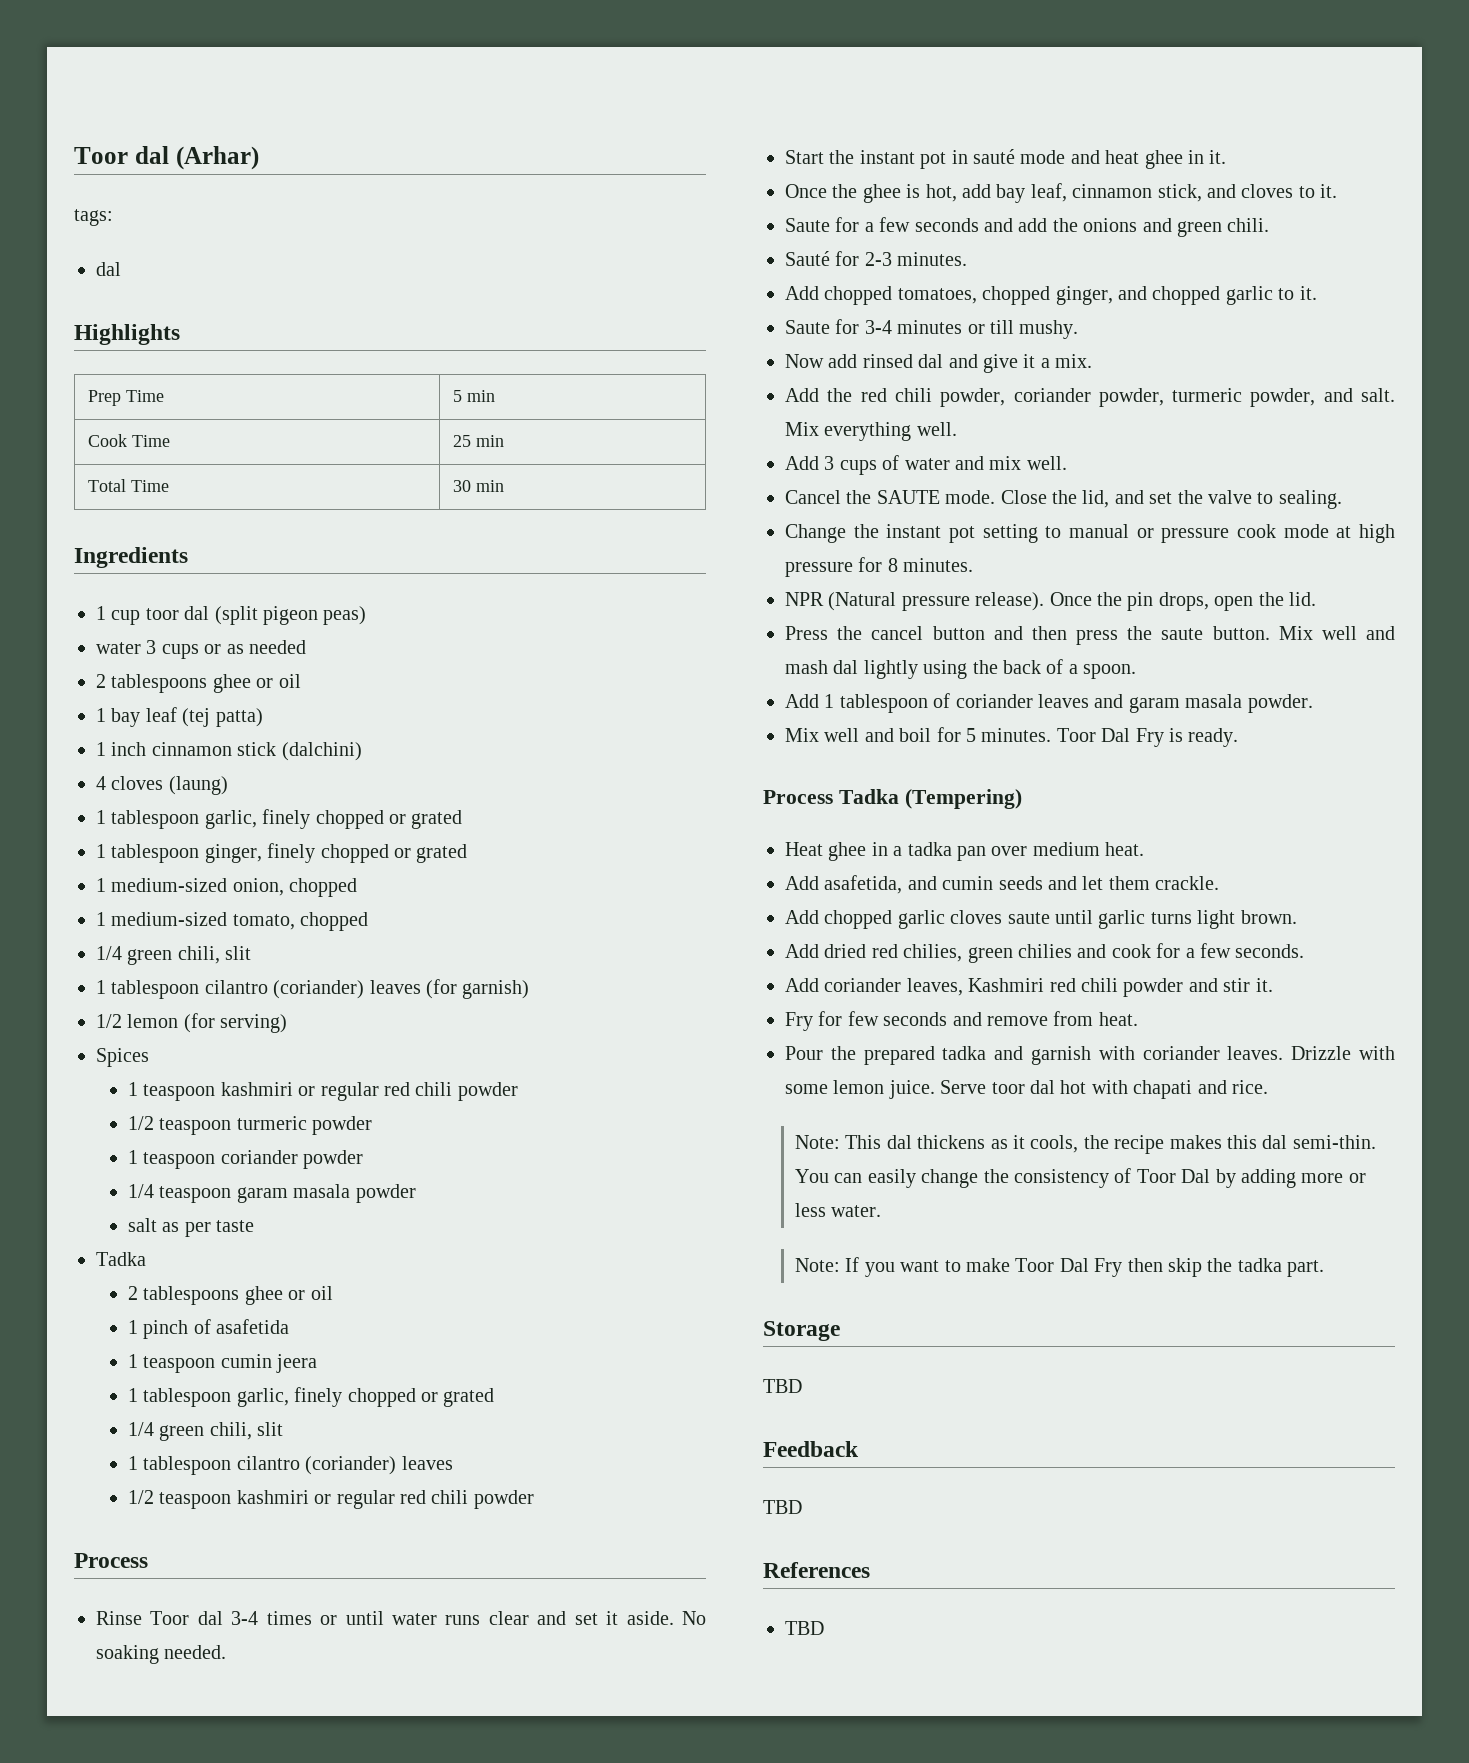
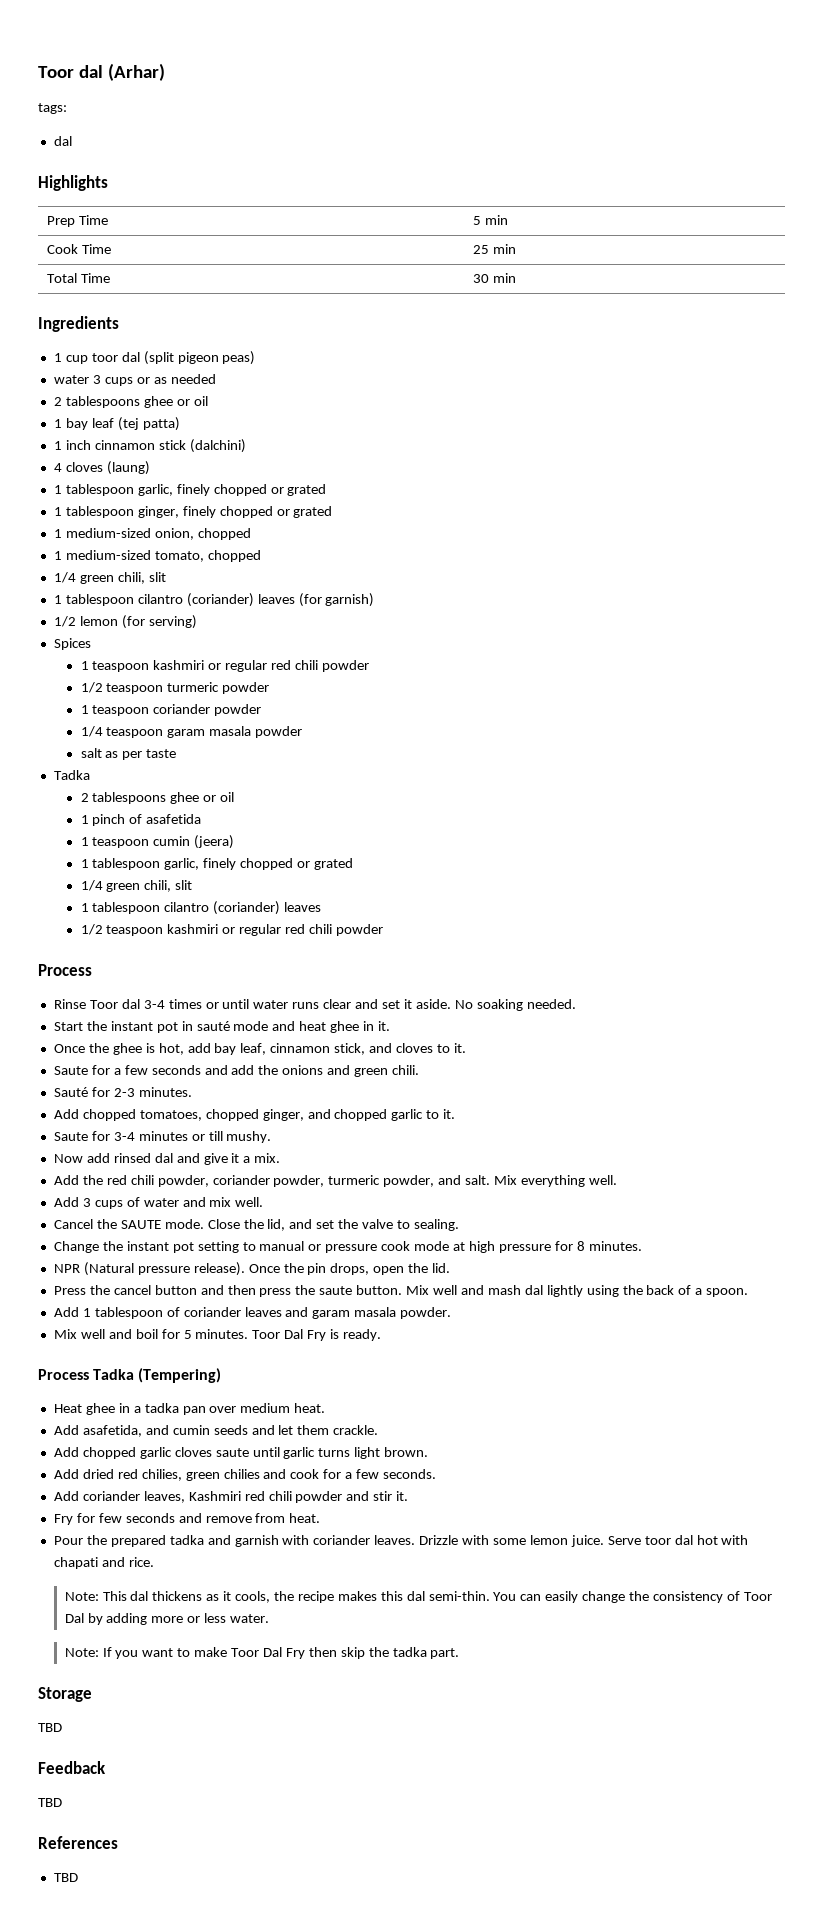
- 1 teaspoon cumin jeera
+ 1 teaspoon cumin (jeera)

